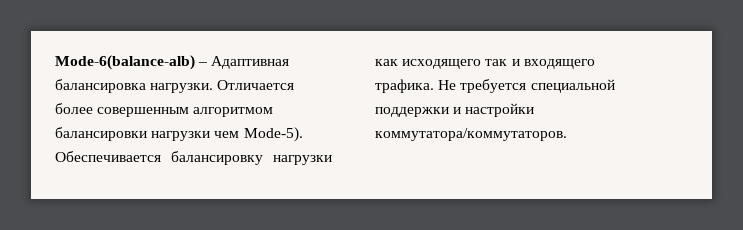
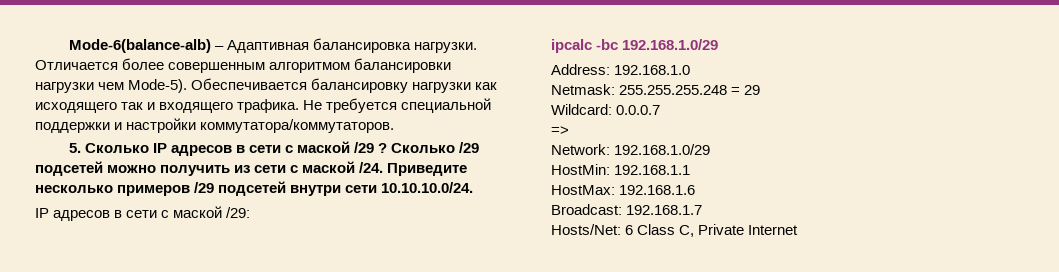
+ 5. Сколько IP адресов в сети с маской /29 ? Сколько /29 подсетей можно получить из сети с маской /24. Приведите несколько примеров /29 подсетей внутри сети 10.10.10.0/24.
+ IP адресов в сети с маской /29:
+ ipcalc -bc 192.168.1.0/29
+ Address: 192.168.1.0
+ Netmask: 255.255.255.248 = 29
+ Wildcard: 0.0.0.7
+ =>
+ Network: 192.168.1.0/29
+ HostMin: 192.168.1.1
+ HostMax: 192.168.1.6
+ Broadcast: 192.168.1.7
+ Hosts/Net: 6 Class C, Private Internet

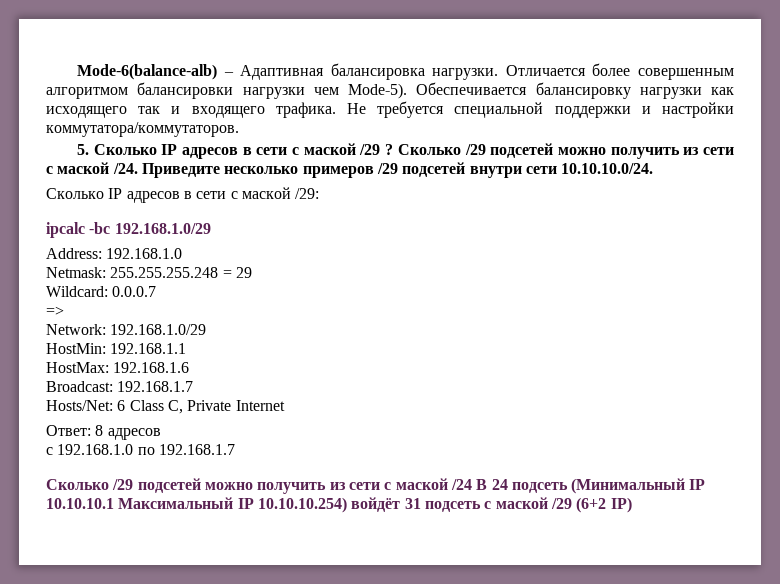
- IP адресов в сети с маской /29:
+ Сколько IP адресов в сети с маской /29:
+ Ответ: 8 адресов
+ c 192.168.1.0 по 192.168.1.7
+ Сколько /29 подсетей можно получить из сети с маской /24 В 24 подсеть (Минимальный IP 10.10.10.1 Максимальный IP 10.10.10.254) войдёт 31 подсеть с маской /29 (6+2 IP)

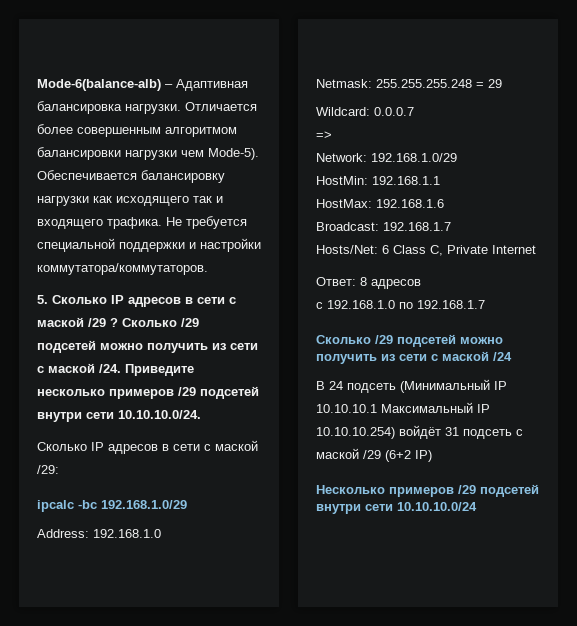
- Сколько /29 подсетей можно получить из сети с маской /24 В 24 подсеть (Минимальный IP 10.10.10.1 Максимальный IP 10.10.10.254) войдёт 31 подсеть с маской /29 (6+2 IP)
+ Сколько /29 подсетей можно получить из сети с маской /24
+ В 24 подсеть (Минимальный IP 10.10.10.1 Максимальный IP 10.10.10.254) войдёт 31 подсеть с маской /29 (6+2 IP)
+ Несколько примеров /29 подсетей внутри сети 10.10.10.0/24

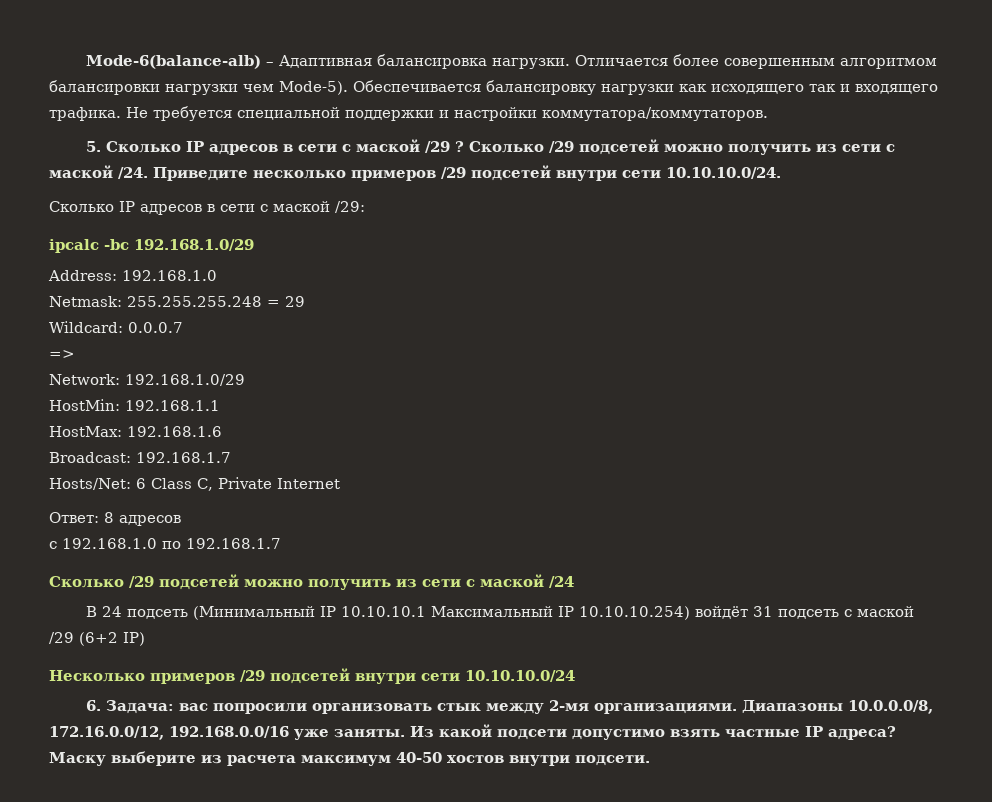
+ 6. Задача: вас попросили организовать стык между 2-мя организациями. Диапазоны 10.0.0.0/8, 172.16.0.0/12, 192.168.0.0/16 уже заняты. Из какой подсети допустимо взять частные IP адреса? Маску выберите из расчета максимум 40-50 хостов внутри подсети.

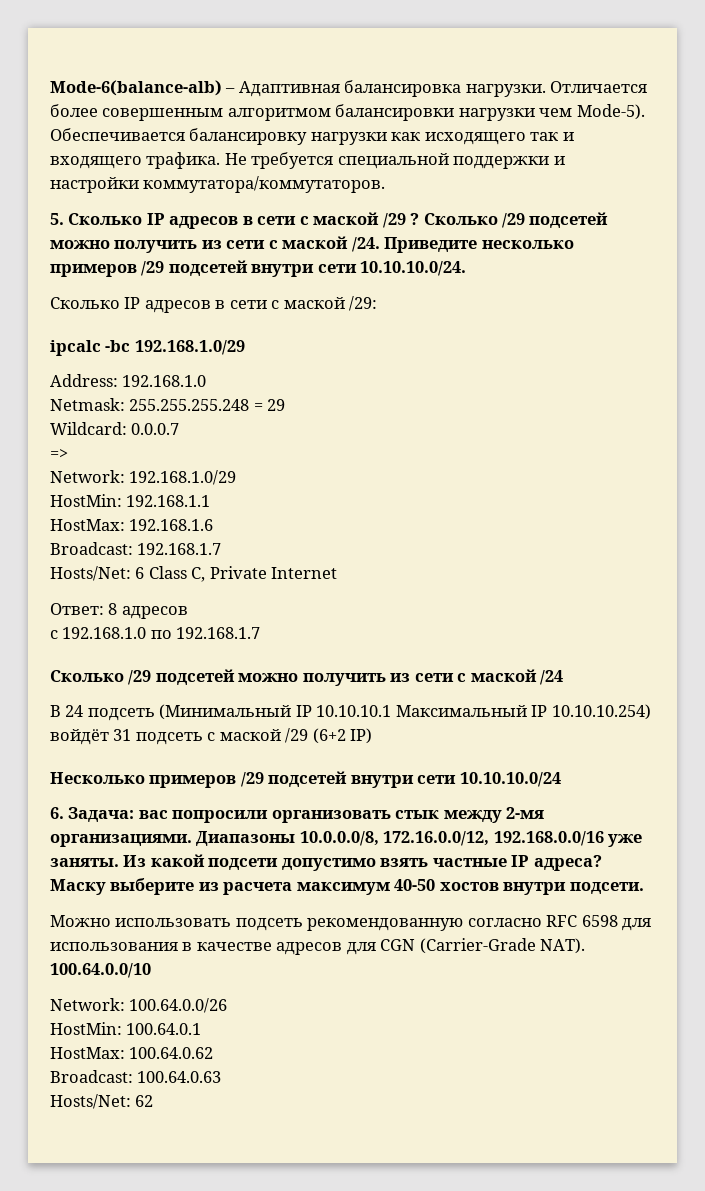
+ Можно использовать подсеть рекомендованную согласно RFC 6598 для использования в качестве адресов для CGN (Carrier-Grade NAT). 100.64.0.0/10
+ Network: 100.64.0.0/26
+ HostMin: 100.64.0.1
+ HostMax: 100.64.0.62
+ Broadcast: 100.64.0.63
+ Hosts/Net: 62

